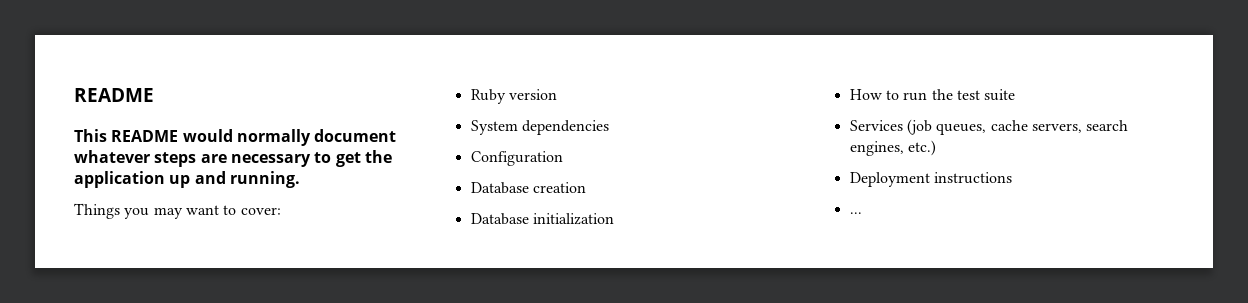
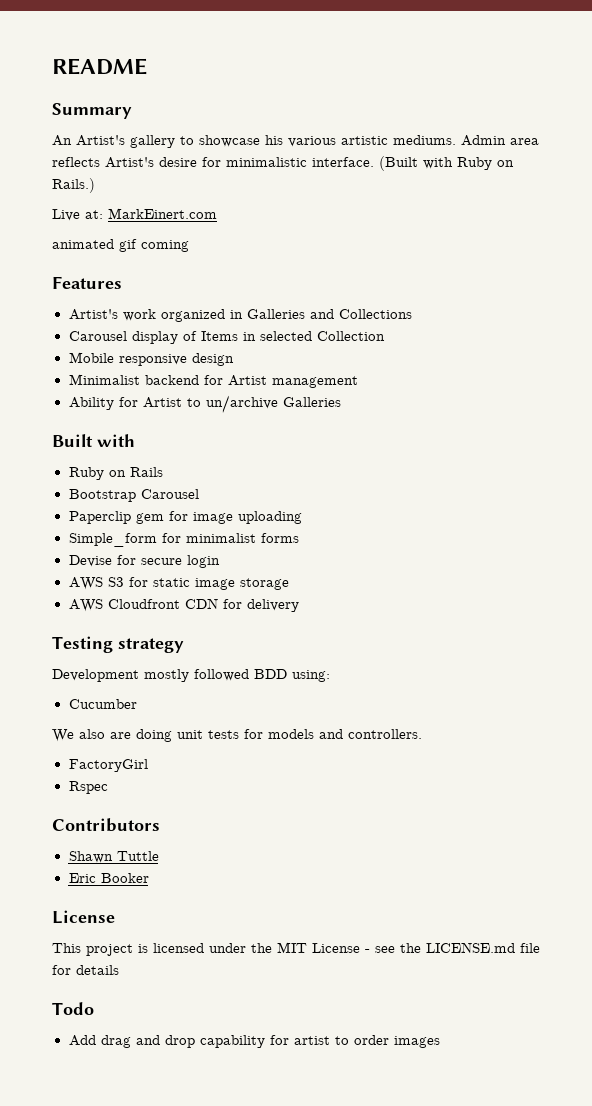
- This README would normally document whatever steps are necessary to get the application up and running.
- Things you may want to cover:
- Ruby version
- System dependencies
- Configuration
- Database creation
- Database initialization
- How to run the test suite
- Services (job queues, cache servers, search engines, etc.)
- Deployment instructions
- ...
+ Summary
+ An Artist's gallery to showcase his various artistic mediums. Admin area reflects Artist's desire for minimalistic interface. (Built with Ruby on Rails.)
+ Live at: MarkEinert.com
+ animated gif coming
+ Features
+ Artist's work organized in Galleries and Collections
+ Carousel display of Items in selected Collection
+ Mobile responsive design
+ Minimalist backend for Artist management
+ Ability for Artist to un/archive Galleries
+ Built with
+ Ruby on Rails
+ Bootstrap Carousel
+ Paperclip gem for image uploading
+ Simple_form for minimalist forms
+ Devise for secure login
+ AWS S3 for static image storage
+ AWS Cloudfront CDN for delivery
+ Testing strategy
+ Development mostly followed BDD using:
+ Cucumber
+ We also are doing unit tests for models and controllers.
+ FactoryGirl
+ Rspec
+ Contributors
+ Shawn Tuttle
+ Eric Booker
+ License
+ This project is licensed under the MIT License - see the LICENSE.md file for details
+ Todo
+ Add drag and drop capability for artist to order images

